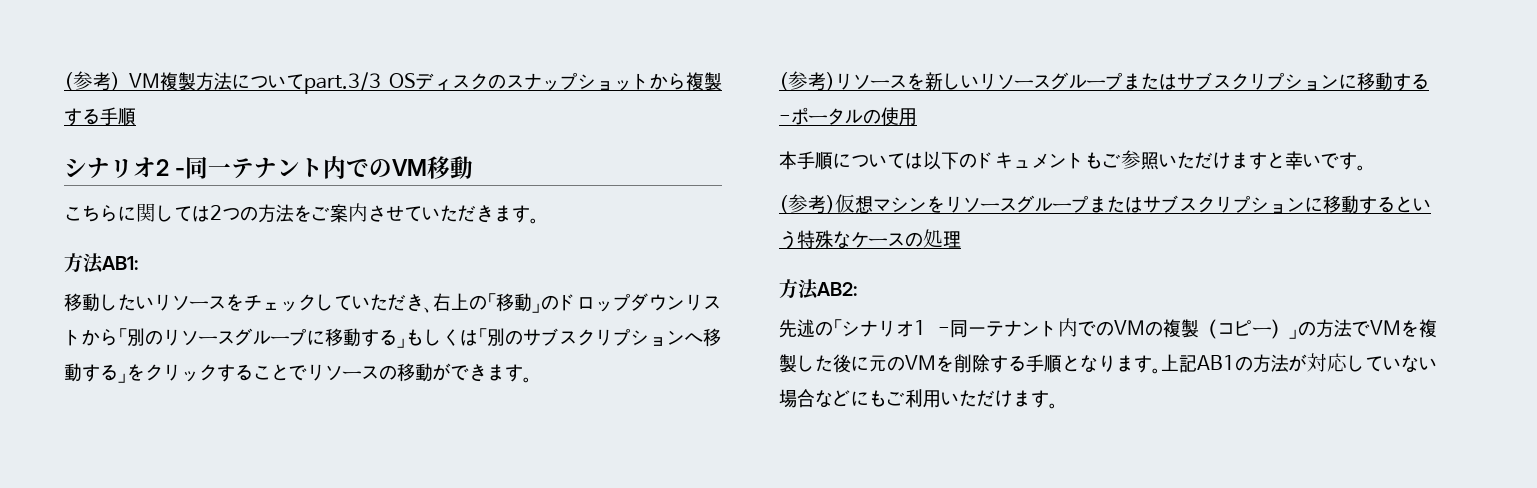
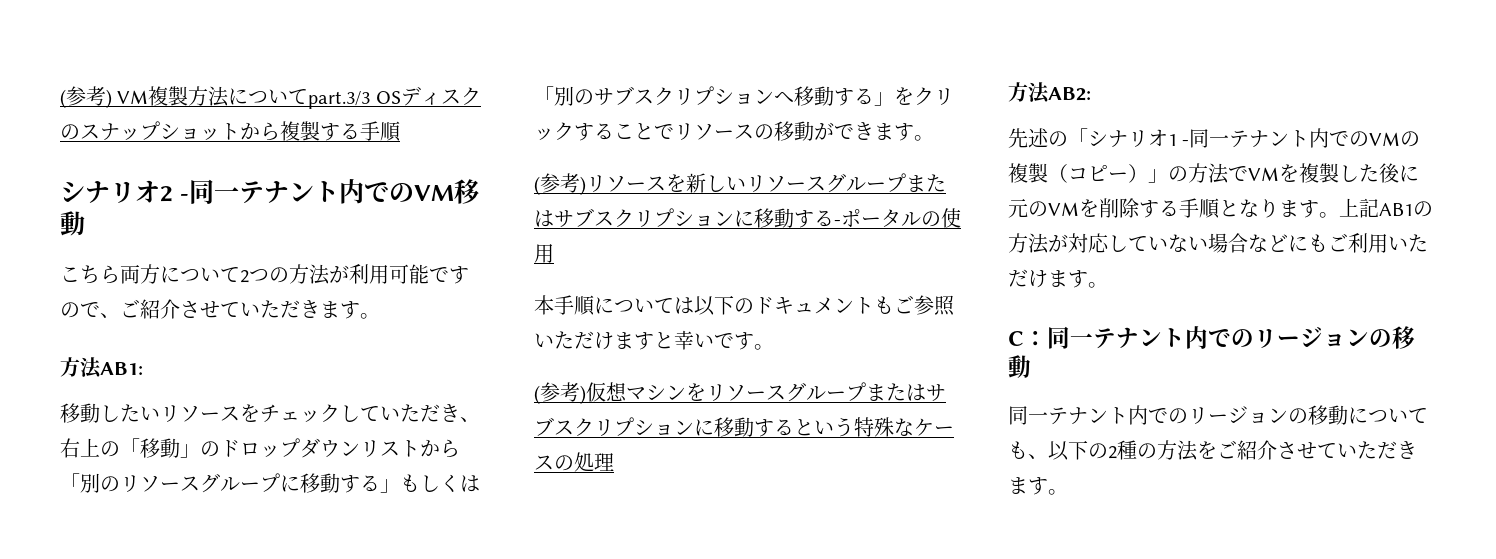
- こちらに関しては2つの方法をご案内させていただきます。
+ こちら両方について2つの方法が利用可能ですので、ご紹介させていただきます。
+ C：同一テナント内でのリージョンの移動
+ 同一テナント内でのリージョンの移動についても、以下の2種の方法をご紹介させていただきます。

